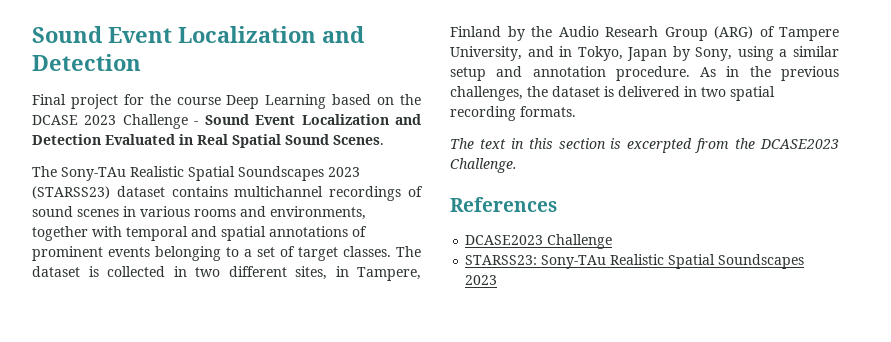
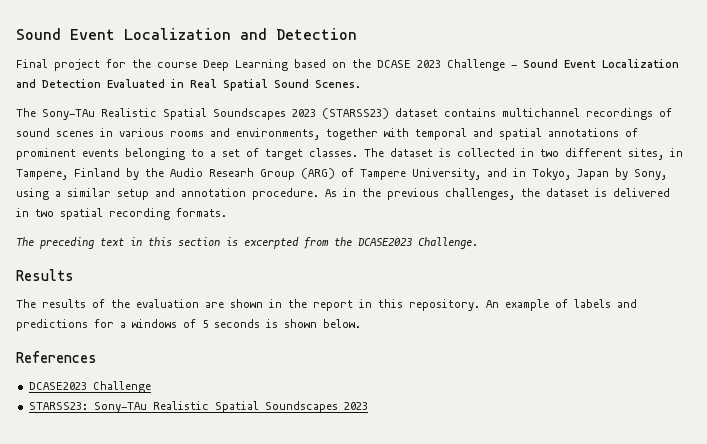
- The text in this section is excerpted from the DCASE2023 Challenge.
+ The preceding text in this section is excerpted from the DCASE2023 Challenge.
+ Results
+ The results of the evaluation are shown in the report in this repository. An example of labels and predictions for a windows of 5 seconds is shown below.

